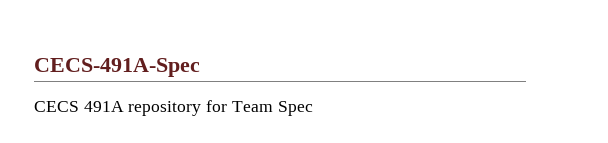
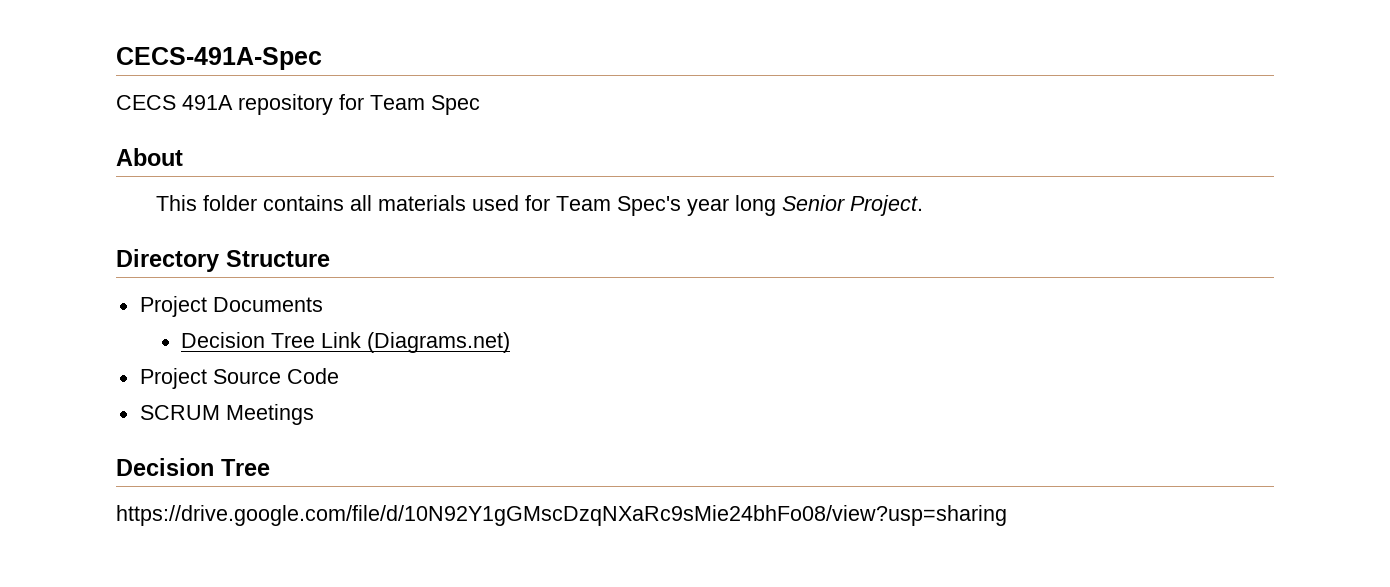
+ About
+ This folder contains all materials used for Team Spec's year long Senior Project.
+ Directory Structure
+ Project Documents
+ Decision Tree Link (Diagrams.net)
+ Project Source Code
+ SCRUM Meetings
+ Decision Tree
+ https://drive.google.com/file/d/10N92Y1gGMscDzqNXaRc9sMie24bhFo08/view?usp=sharing

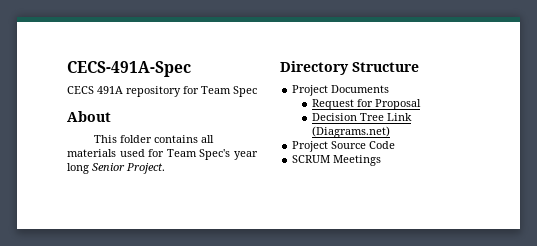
+ Request for Proposal
  SCRUM Meetings
- Decision Tree
- https://drive.google.com/file/d/10N92Y1gGMscDzqNXaRc9sMie24bhFo08/view?usp=sharing

